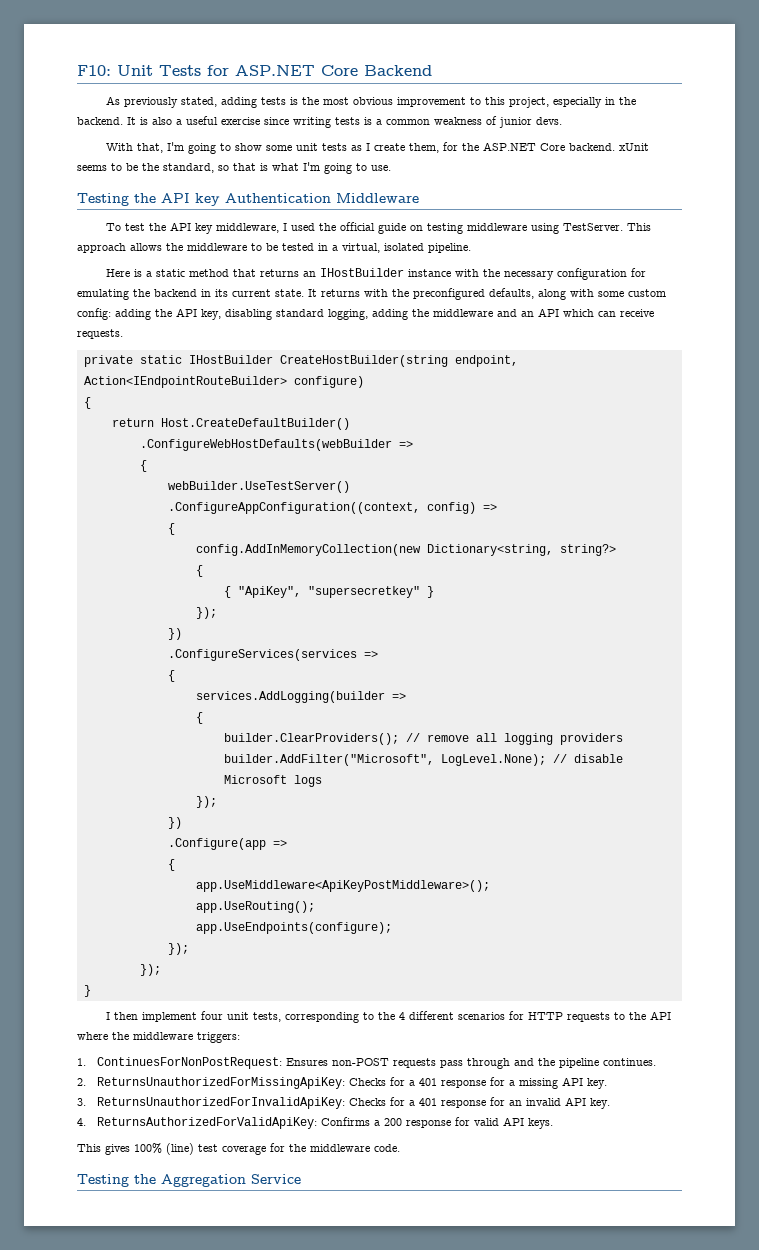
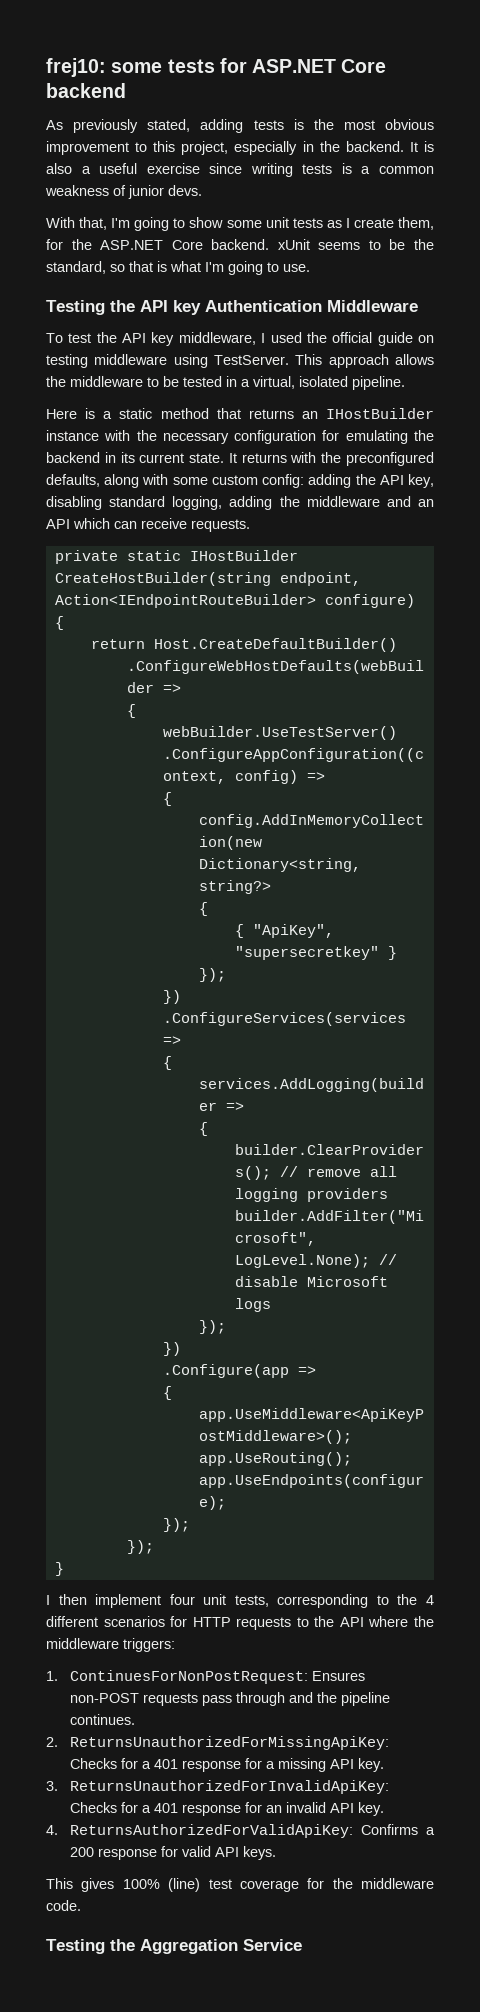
- F10: Unit Tests for ASP.NET Core Backend
+ frej10: some tests for ASP.NET Core backend

